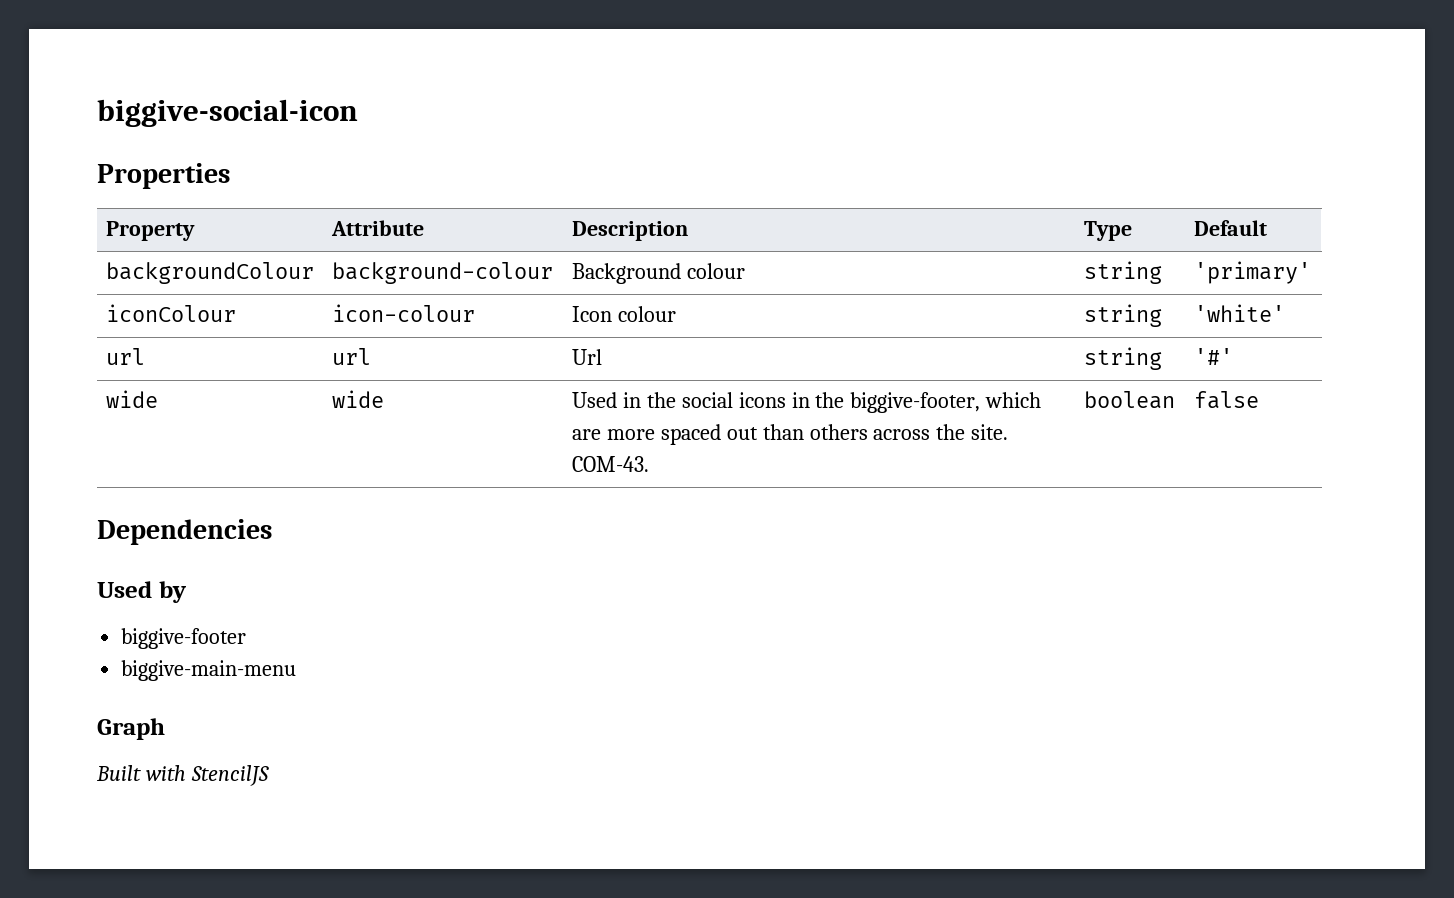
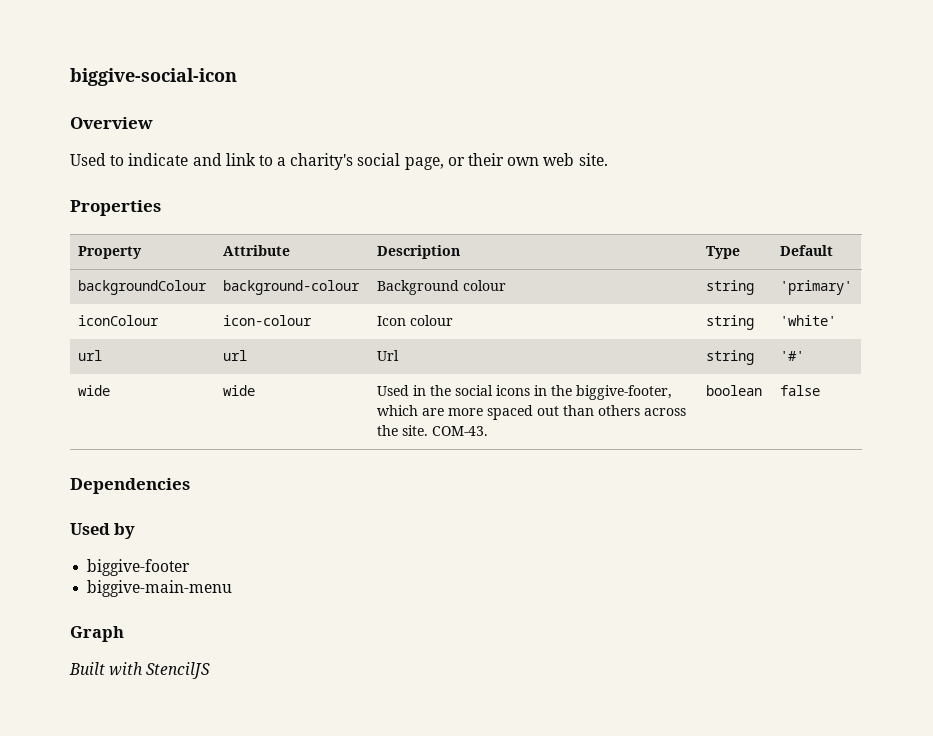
+ Overview
+ Used to indicate and link to a charity's social page, or their own web site.

